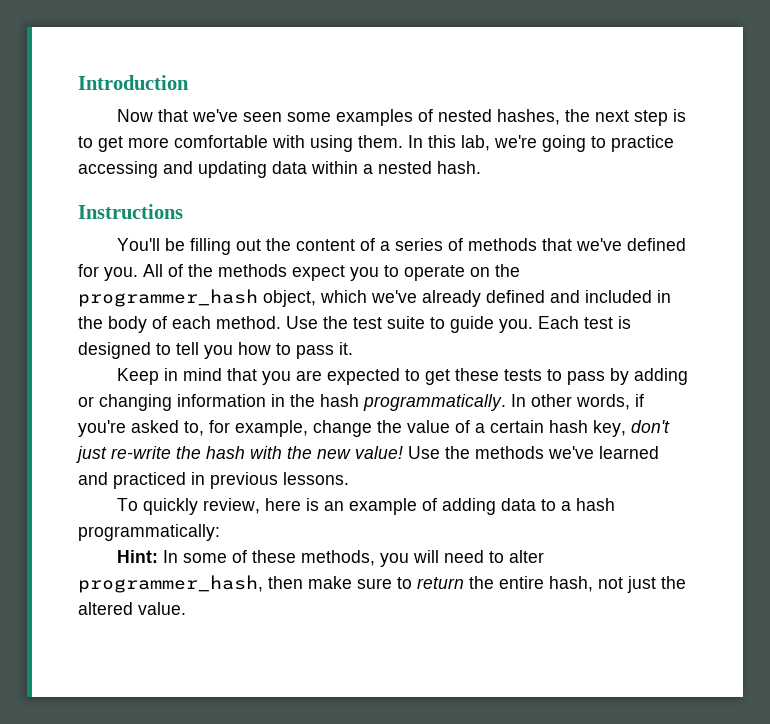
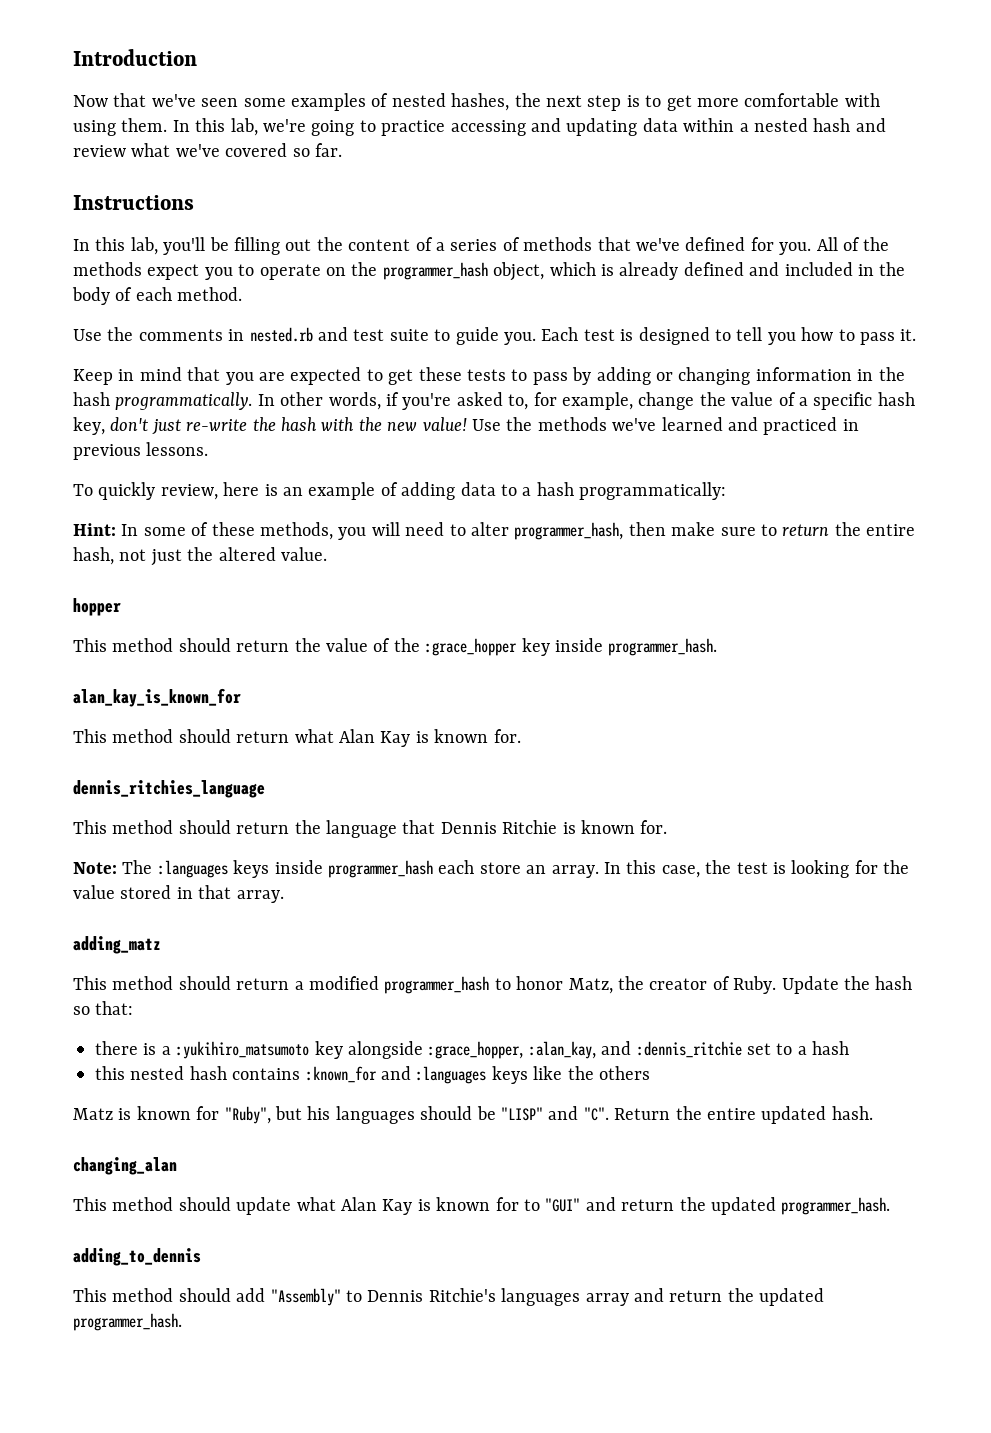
- In this lab, we're going to practice accessing and updating data within a nested hash.
+ In this lab, we're going to practice accessing and updating data within a nested hash and review what we've covered so far.
  Instructions
- You'll be filling out the content of a series of methods that we've defined for you.
+ In this lab, you'll be filling out the content of a series of methods that we've defined for you.
- All of the methods expect you to operate on the programmer_hash object, which we've already defined and included in the body of each method. Use the test suite to guide you.
+ All of the methods expect you to operate on the programmer_hash object, which is already defined and included in the body of each method.
+ Use the comments in nested.rb and test suite to guide you.
- In other words, if you're asked to, for example, change the value of a certain hash key, don't just re-write the hash with the new value!
+ In other words, if you're asked to, for example, change the value of a specific hash key, don't just re-write the hash with the new value!
+ hopper
+ This method should return the value of the :grace_hopper key inside programmer_hash.
+ alan_kay_is_known_for
+ This method should return what Alan Kay is known for.
+ dennis_ritchies_language
+ This method should return the language that Dennis Ritchie is known for.
+ Note: The :languages keys inside programmer_hash each store an array. In this case, the test is looking for the value stored in that array.
+ adding_matz
+ This method should return a modified programmer_hash to honor Matz, the creator of Ruby. Update the hash so that:
+ there is a :yukihiro_matsumoto key alongside :grace_hopper, :alan_kay, and :dennis_ritchie set to a hash
+ this nested hash contains :known_for and :languages keys like the others
+ Matz is known for "Ruby", but his languages should be "LISP" and "C". Return the entire updated hash.
+ changing_alan
+ This method should update what Alan Kay is known for to "GUI" and return the updated programmer_hash.
+ adding_to_dennis
+ This method should add "Assembly" to Dennis Ritchie's languages array and return the updated programmer_hash.

